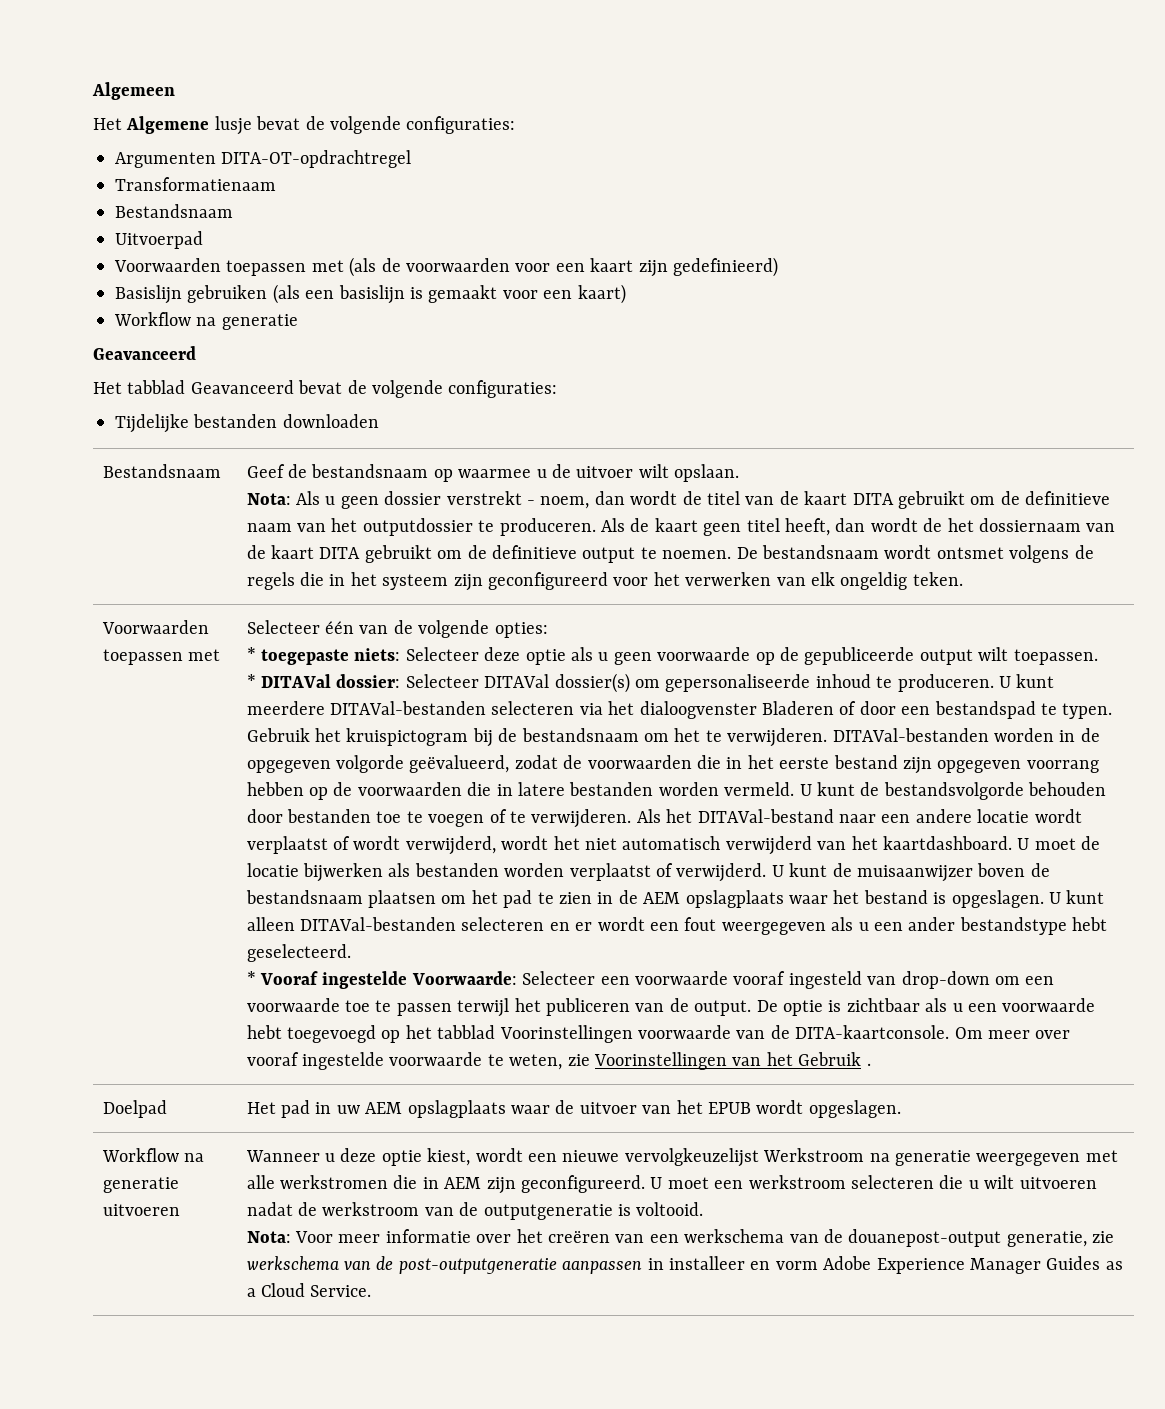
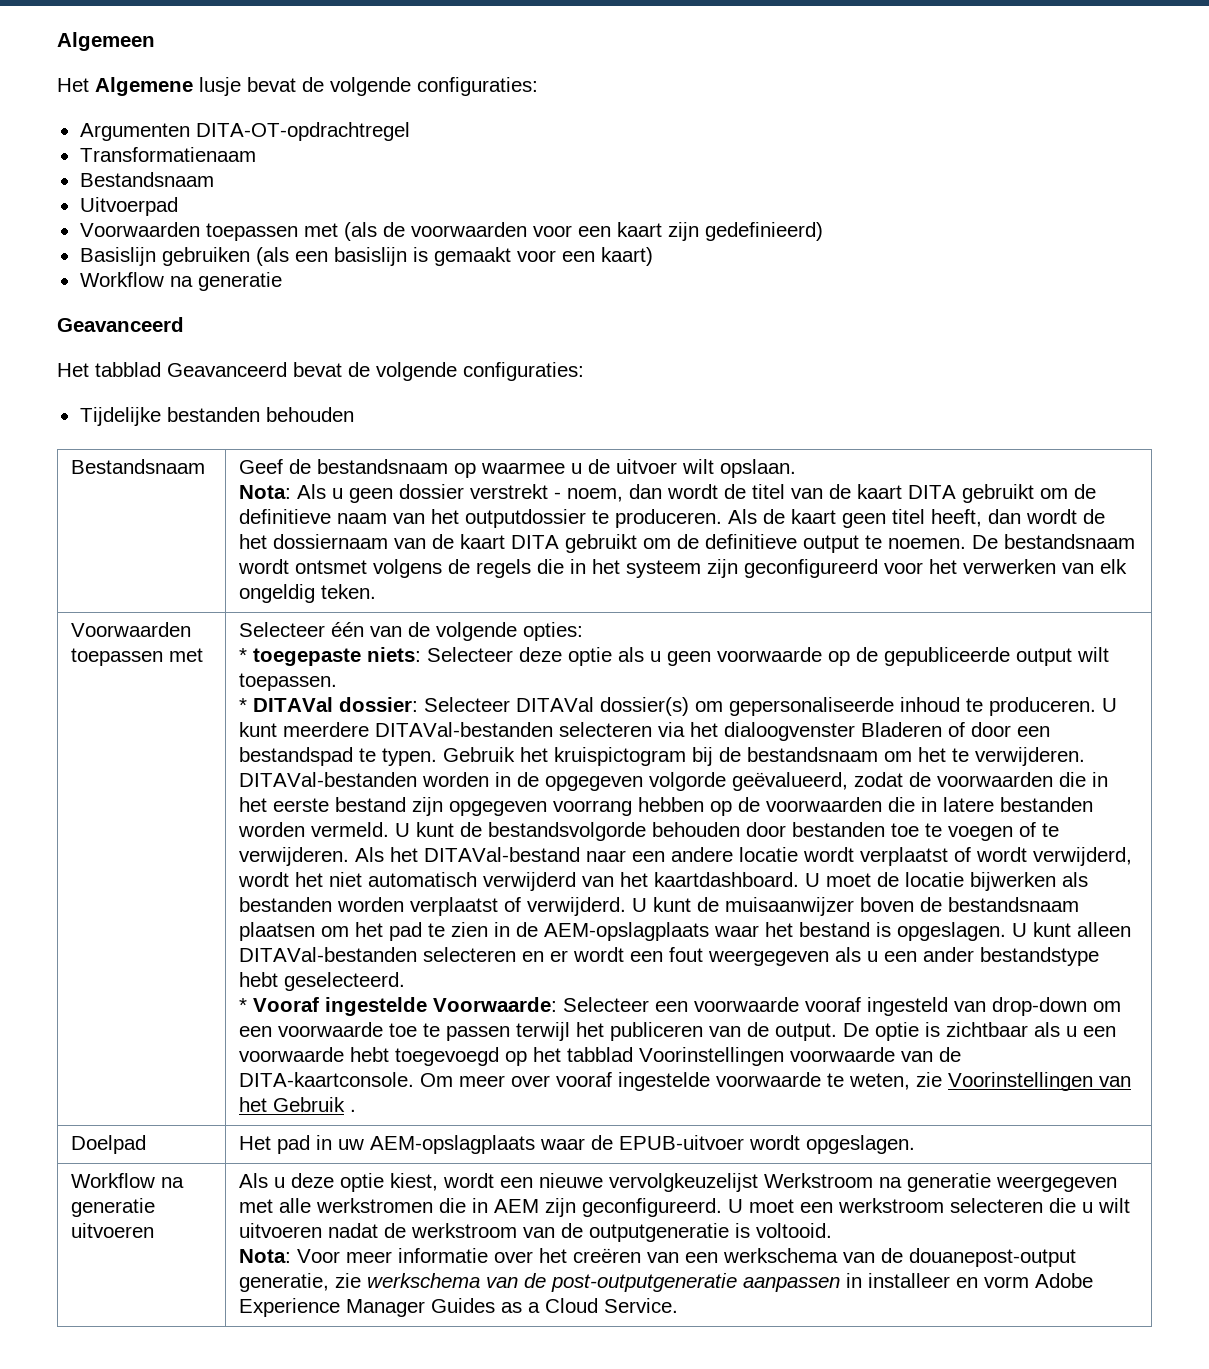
- Tijdelijke bestanden downloaden
+ Tijdelijke bestanden behouden
- U kunt de muisaanwijzer boven de bestandsnaam plaatsen om het pad te zien in de AEM opslagplaats waar het bestand is opgeslagen.
+ U kunt de muisaanwijzer boven de bestandsnaam plaatsen om het pad te zien in de AEM-opslagplaats waar het bestand is opgeslagen.
- Doelpad | Het pad in uw AEM opslagplaats waar de uitvoer van het EPUB wordt opgeslagen.
+ Doelpad | Het pad in uw AEM-opslagplaats waar de EPUB-uitvoer wordt opgeslagen.
- Wanneer u deze optie kiest, wordt een nieuwe vervolgkeuzelijst Werkstroom na generatie weergegeven met alle werkstromen die in AEM zijn geconfigureerd.
+ Als u deze optie kiest, wordt een nieuwe vervolgkeuzelijst Werkstroom na generatie weergegeven met alle werkstromen die in AEM zijn geconfigureerd.

